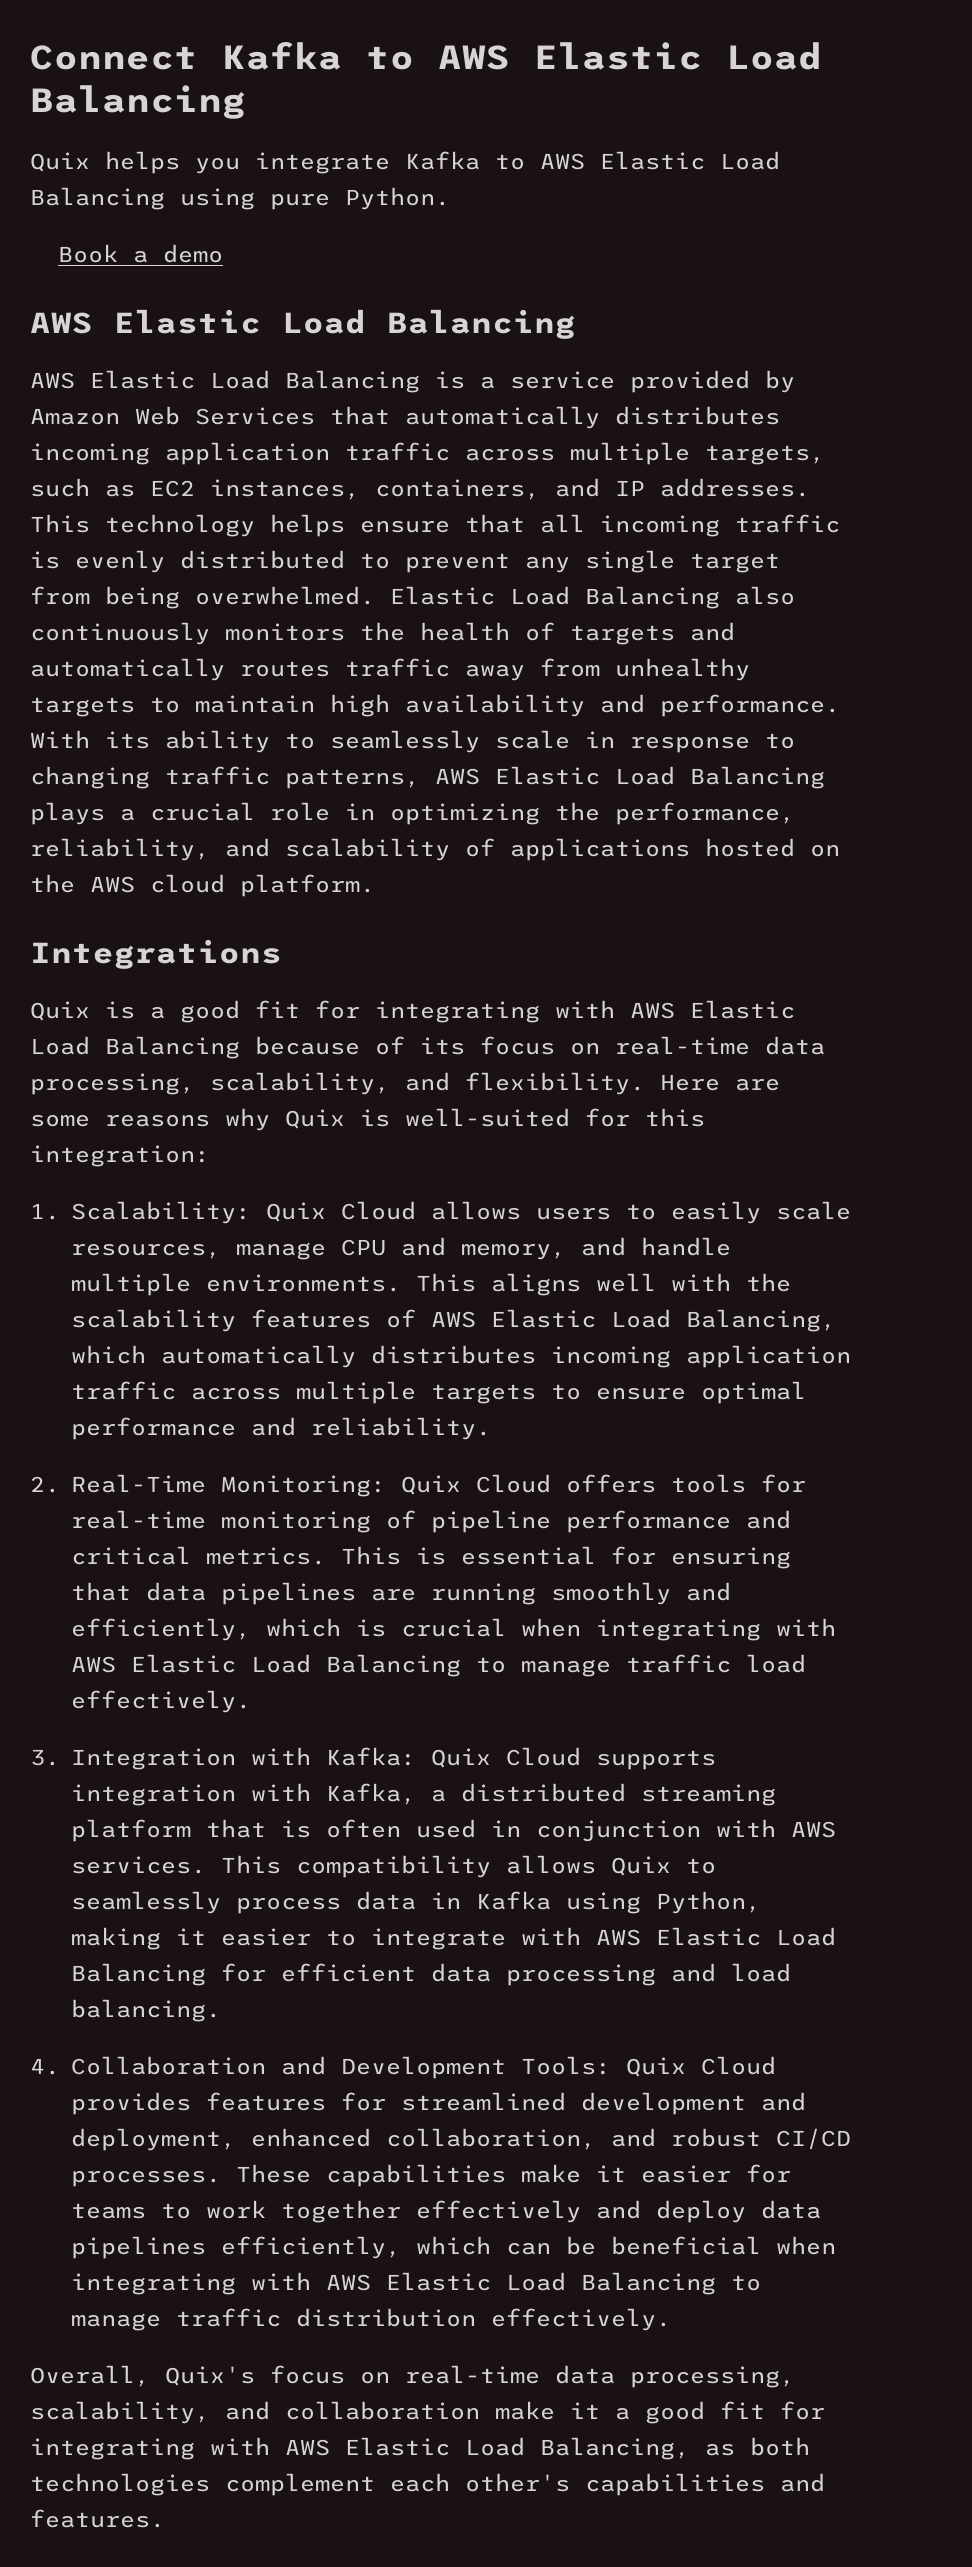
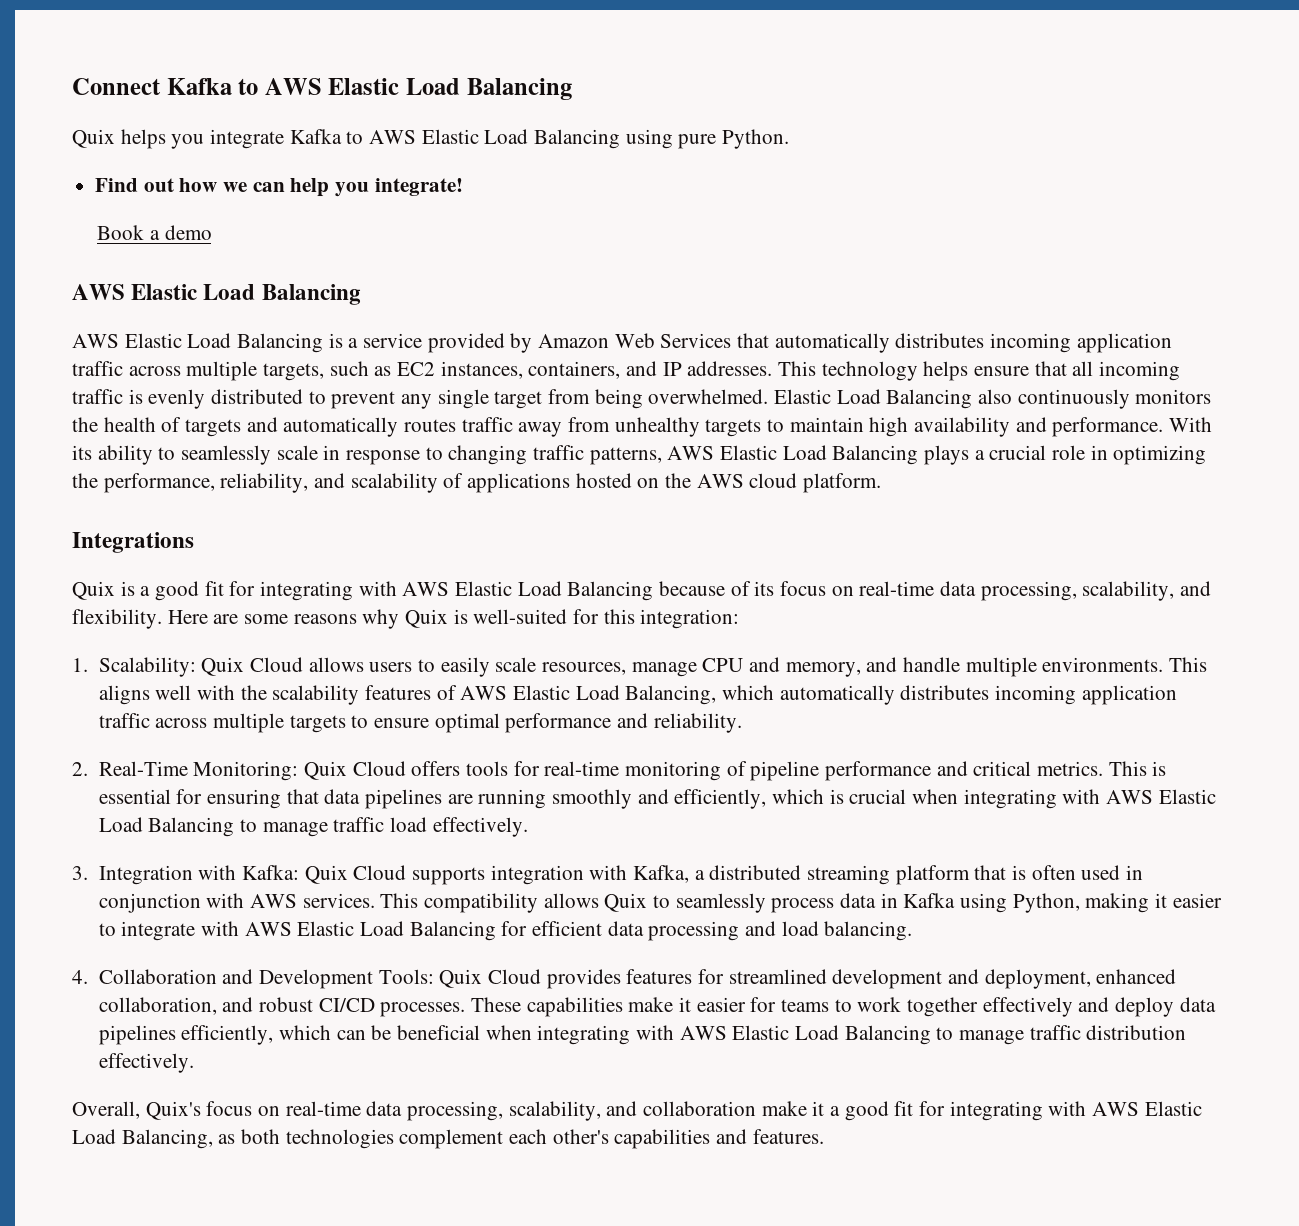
+ Find out how we can help you integrate!

